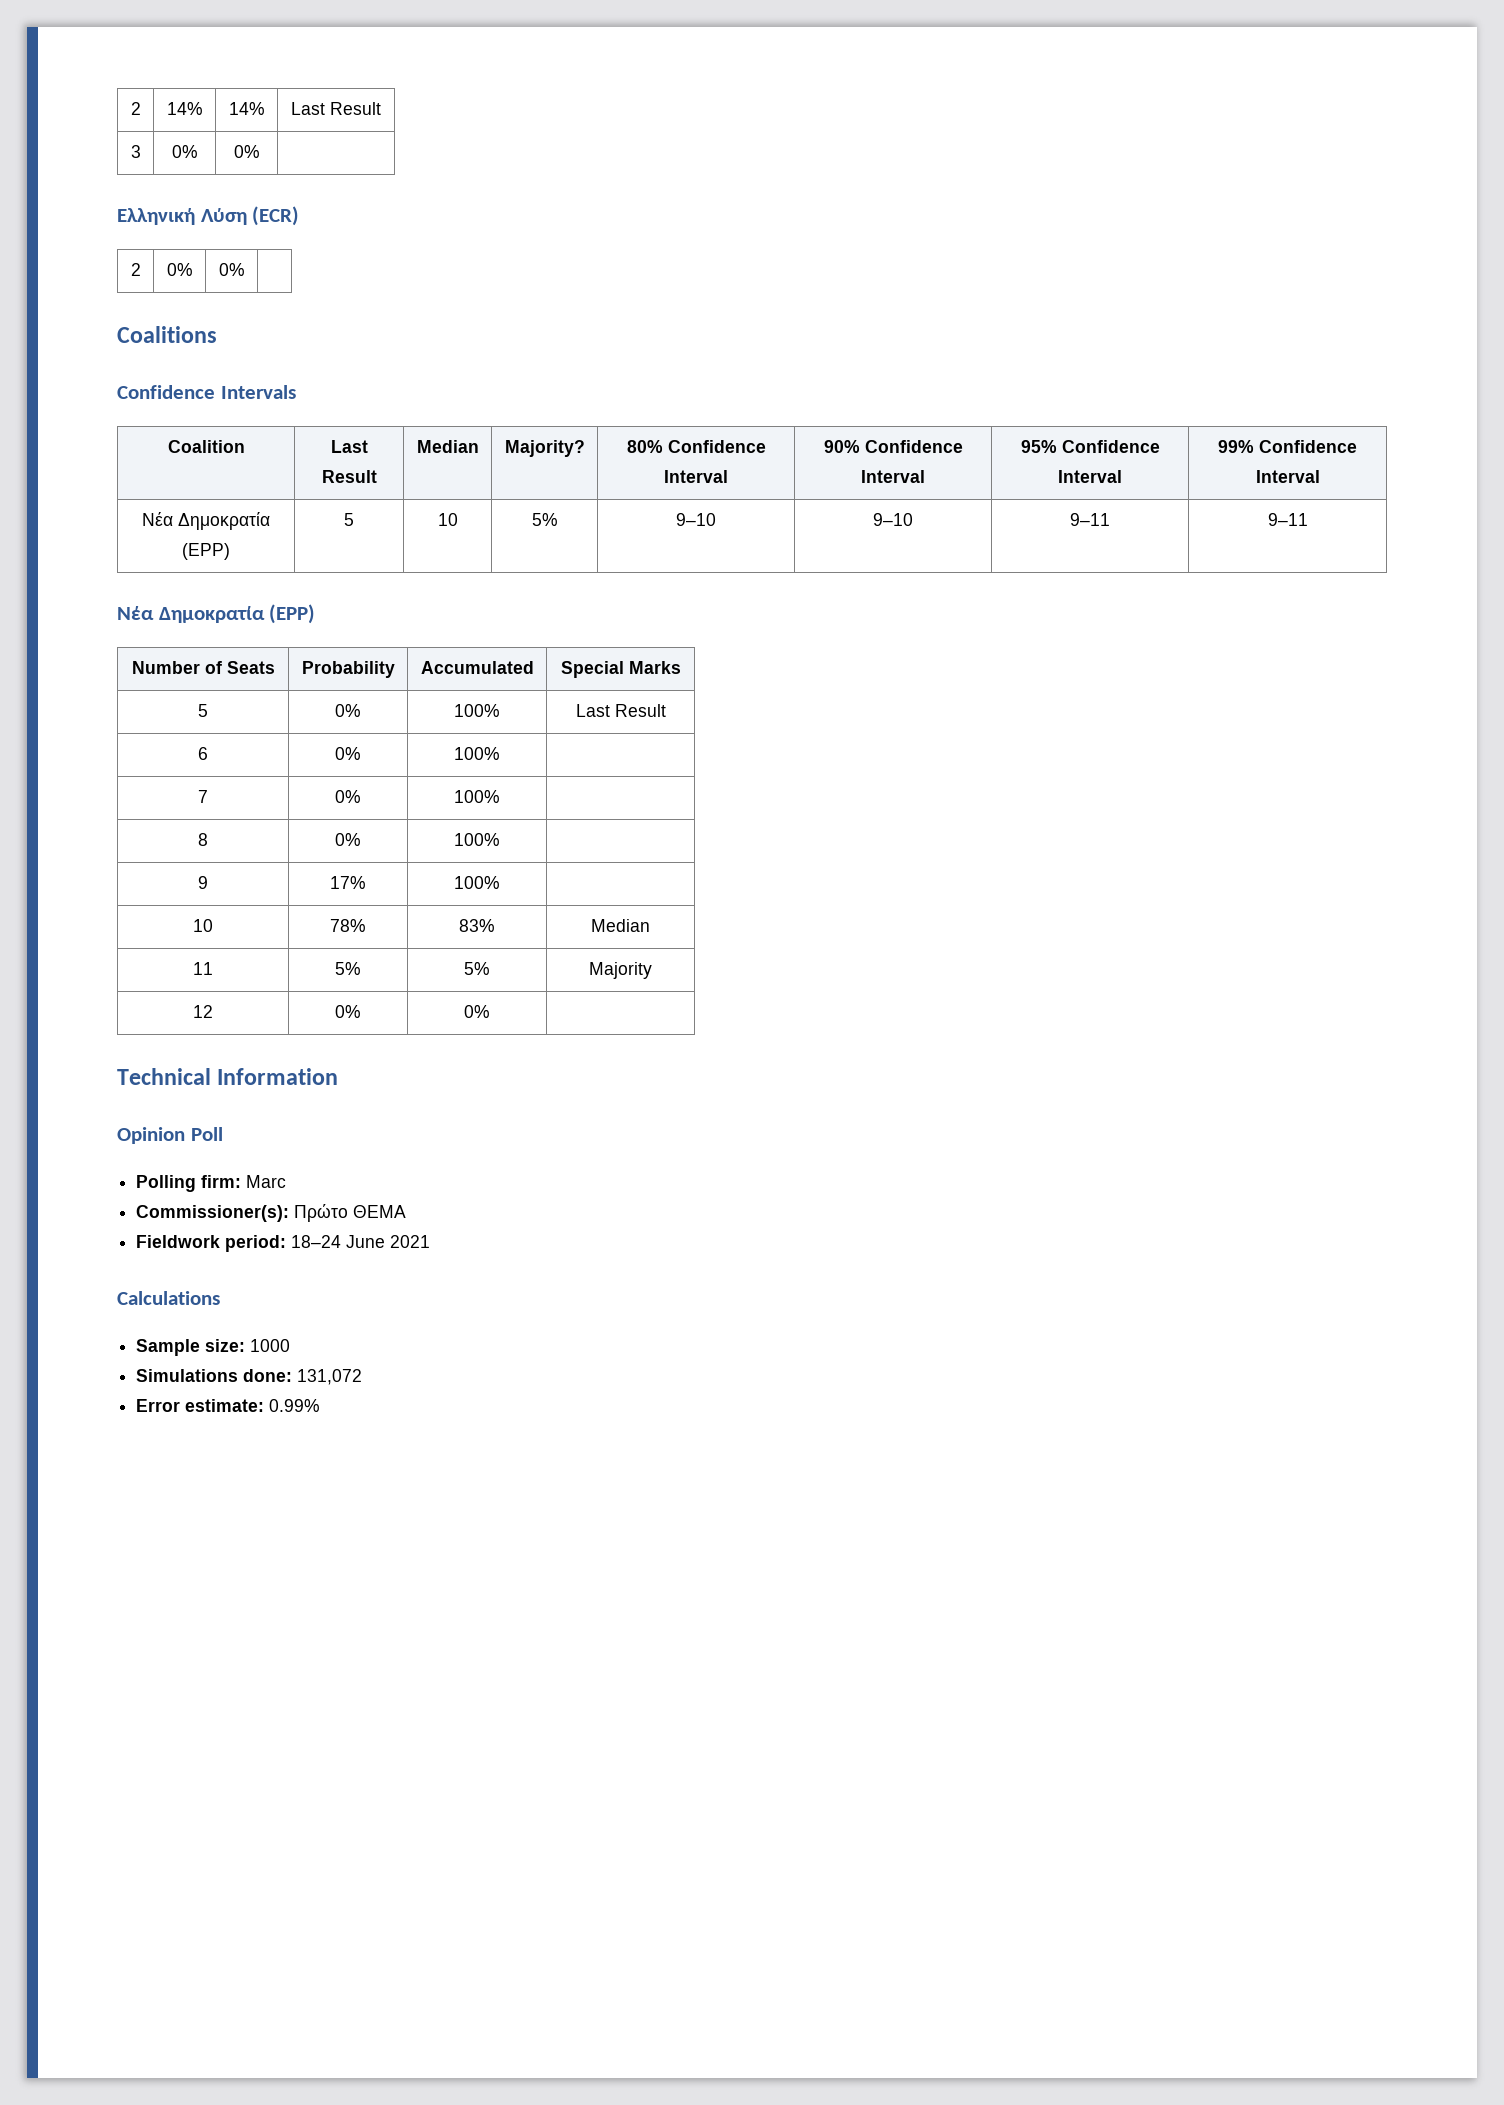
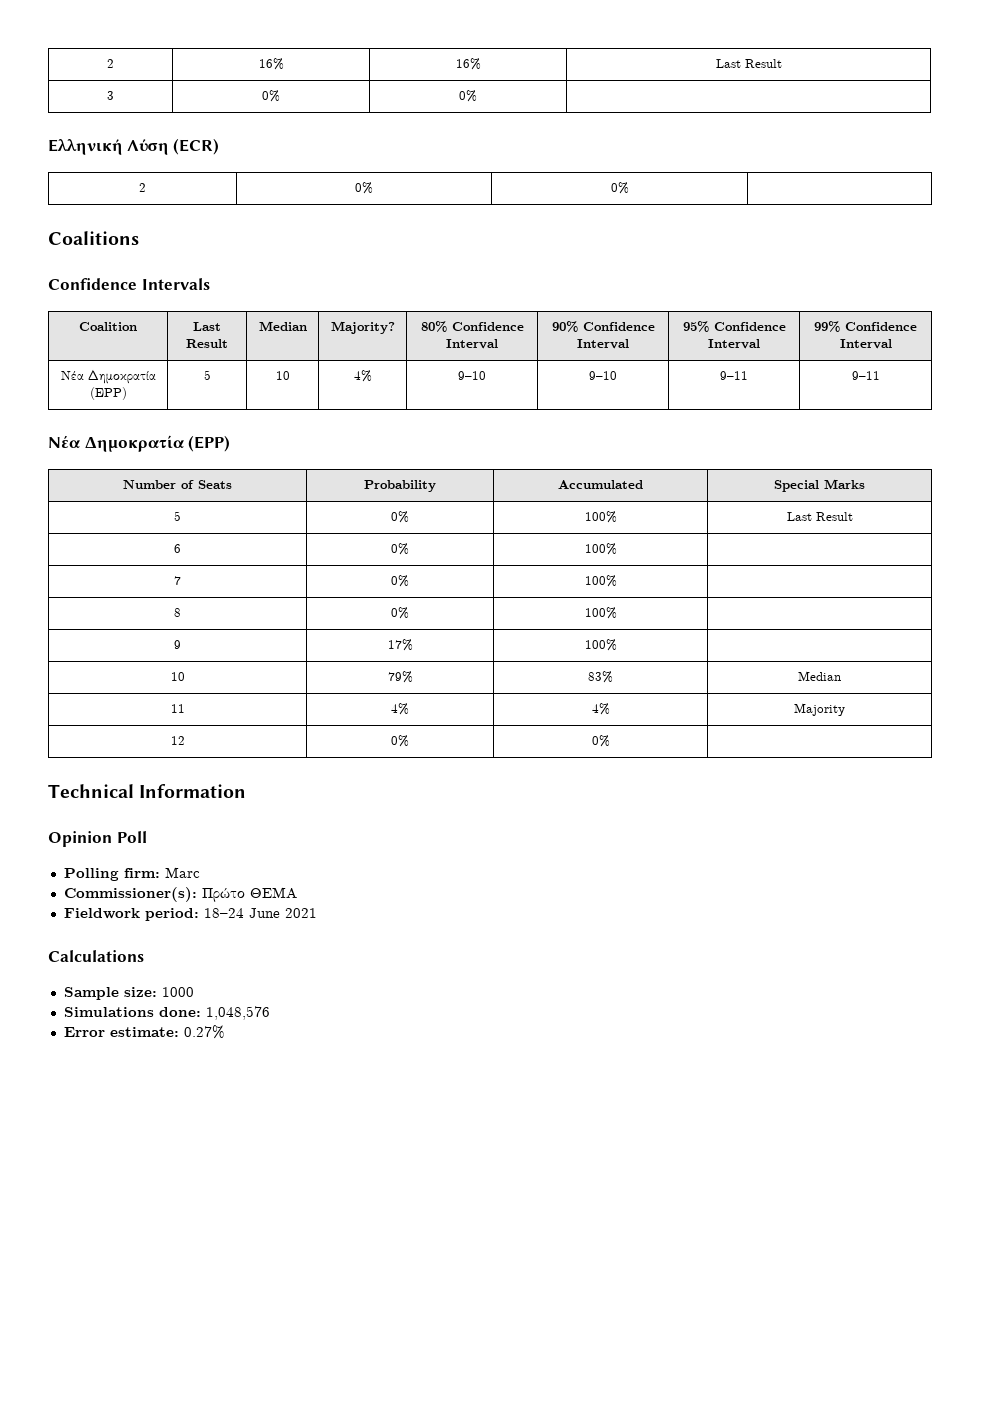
- 2 | 14% | 14% | Last Result
+ 2 | 16% | 16% | Last Result
- Νέα Δημοκρατία (EPP) | 5 | 10 | 5% | 9–10 | 9–10 | 9–11 | 9–11
+ Νέα Δημοκρατία (EPP) | 5 | 10 | 4% | 9–10 | 9–10 | 9–11 | 9–11
- 10 | 78% | 83% | Median
+ 10 | 79% | 83% | Median
- 11 | 5% | 5% | Majority
+ 11 | 4% | 4% | Majority
- Simulations done: 131,072
+ Simulations done: 1,048,576
- Error estimate: 0.99%
+ Error estimate: 0.27%

